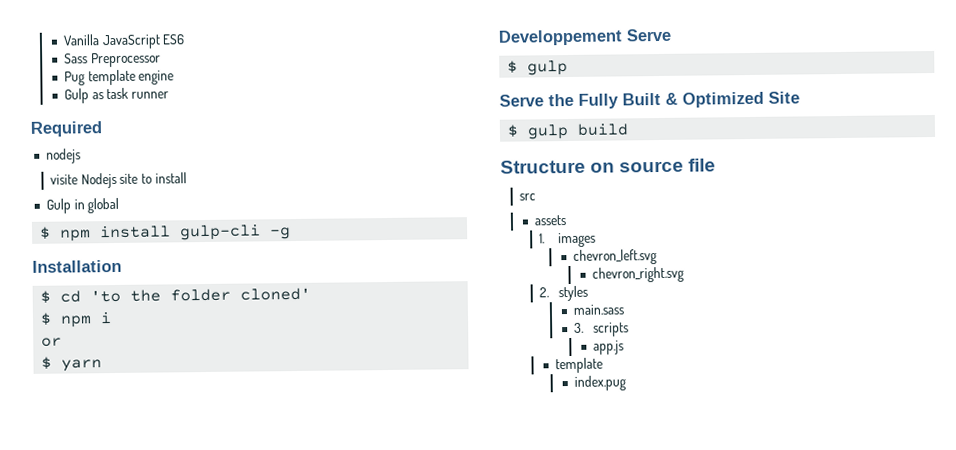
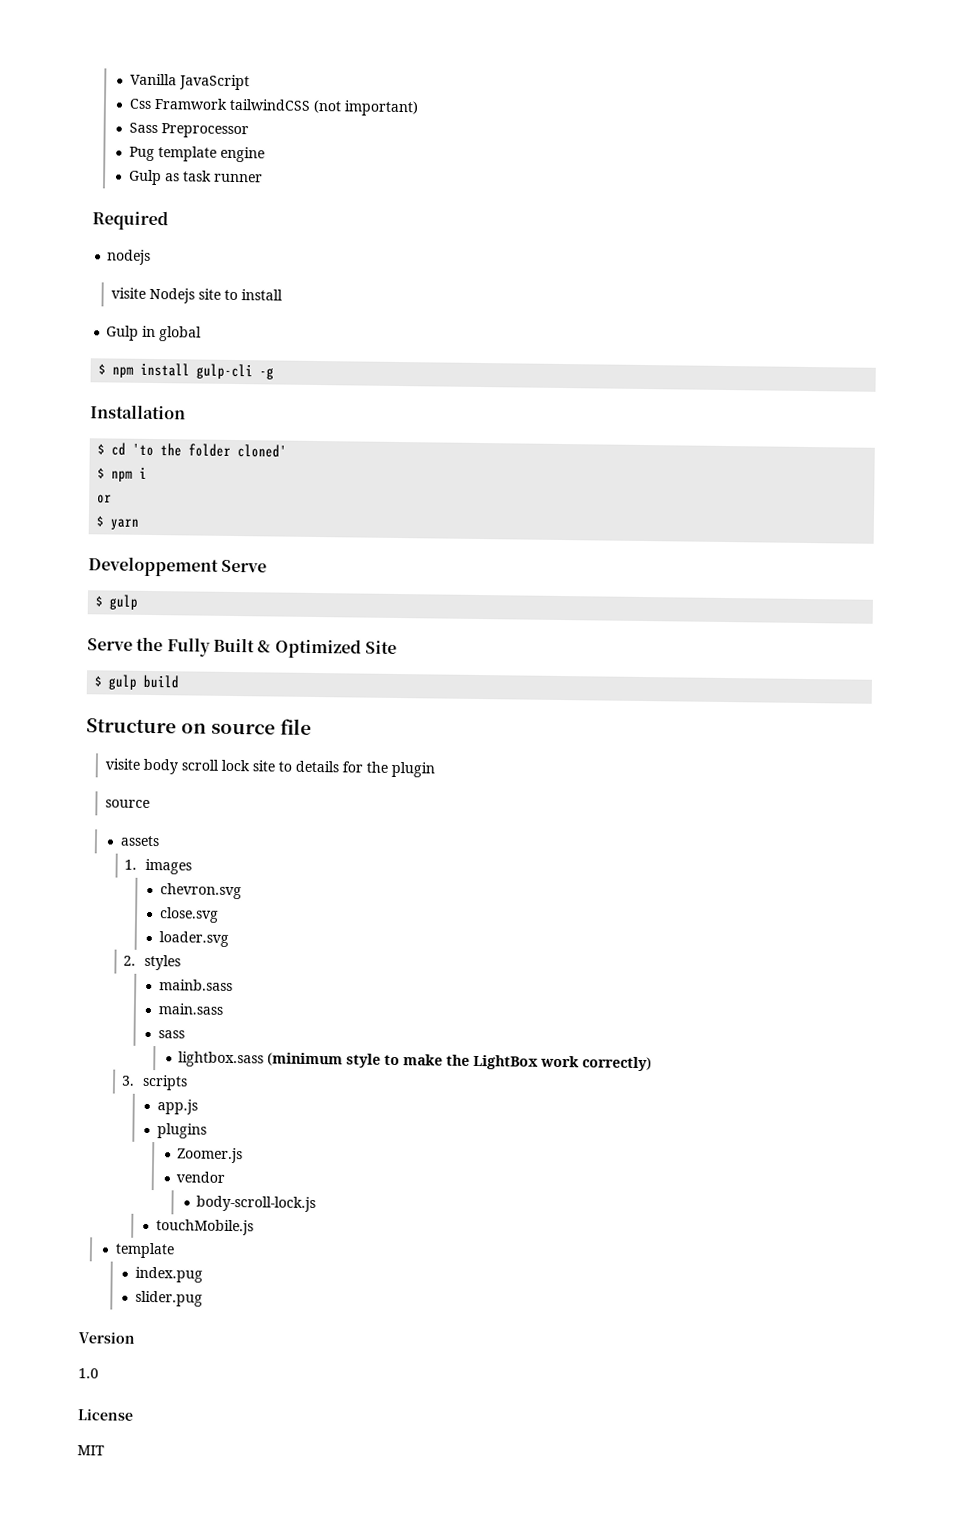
- Vanilla JavaScript ES6
+ Vanilla JavaScript
+ Css Framwork tailwindCSS (not important)
- src
+ visite body scroll lock site to details for the plugin
+ source
- chevron_left.svg
- chevron_right.svg
+ chevron.svg
+ close.svg
+ loader.svg
+ mainb.sass
+ sass
+ lightbox.sass (minimum style to make the LightBox work correctly)
  3. scripts
  app.js
+ plugins
+ Zoomer.js
+ vendor
+ body-scroll-lock.js
+ touchMobile.js
  template
  index.pug
+ slider.pug
+ Version
+ 1.0
+ License
+ MIT

